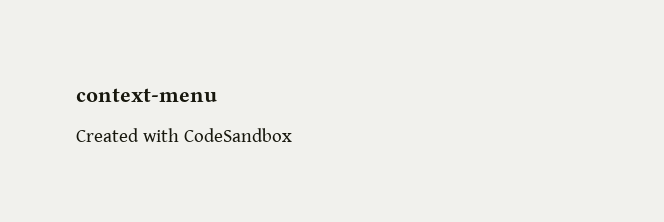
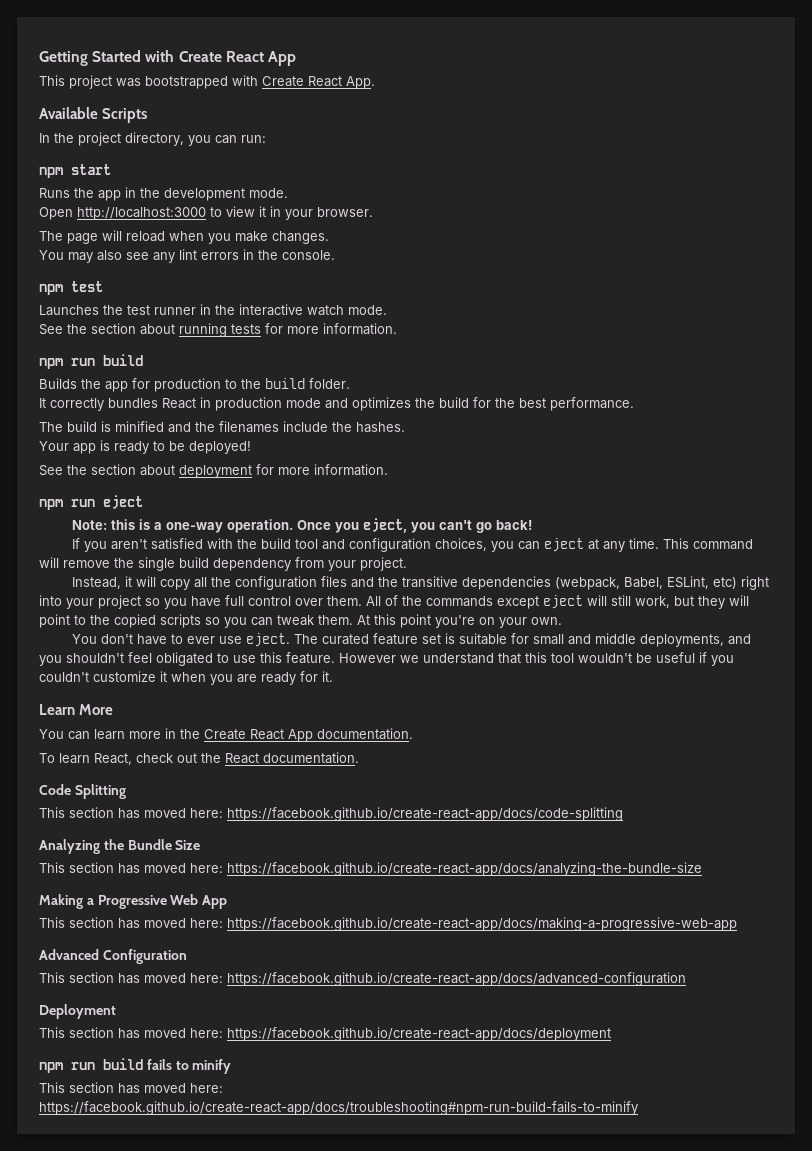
- context-menu
- Created with CodeSandbox
+ Getting Started with Create React App
+ This project was bootstrapped with Create React App.
+ Available Scripts
+ In the project directory, you can run:
+ npm start
+ Runs the app in the development mode.
+ Open http://localhost:3000 to view it in your browser.
+ The page will reload when you make changes.
+ You may also see any lint errors in the console.
+ npm test
+ Launches the test runner in the interactive watch mode.
+ See the section about running tests for more information.
+ npm run build
+ Builds the app for production to the build folder.
+ It correctly bundles React in production mode and optimizes the build for the best performance.
+ The build is minified and the filenames include the hashes.
+ Your app is ready to be deployed!
+ See the section about deployment for more information.
+ npm run eject
+ Note: this is a one-way operation. Once you eject, you can't go back!
+ If you aren't satisfied with the build tool and configuration choices, you can eject at any time. This command will remove the single build dependency from your project.
+ Instead, it will copy all the configuration files and the transitive dependencies (webpack, Babel, ESLint, etc) right into your project so you have full control over them. All of the commands except eject will still work, but they will point to the copied scripts so you can tweak them. At this point you're on your own.
+ You don't have to ever use eject. The curated feature set is suitable for small and middle deployments, and you shouldn't feel obligated to use this feature. However we understand that this tool wouldn't be useful if you couldn't customize it when you are ready for it.
+ Learn More
+ You can learn more in the Create React App documentation.
+ To learn React, check out the React documentation.
+ Code Splitting
+ This section has moved here: https://facebook.github.io/create-react-app/docs/code-splitting
+ Analyzing the Bundle Size
+ This section has moved here: https://facebook.github.io/create-react-app/docs/analyzing-the-bundle-size
+ Making a Progressive Web App
+ This section has moved here: https://facebook.github.io/create-react-app/docs/making-a-progressive-web-app
+ Advanced Configuration
+ This section has moved here: https://facebook.github.io/create-react-app/docs/advanced-configuration
+ Deployment
+ This section has moved here: https://facebook.github.io/create-react-app/docs/deployment
+ npm run build fails to minify
+ This section has moved here: https://facebook.github.io/create-react-app/docs/troubleshooting#npm-run-build-fails-to-minify

